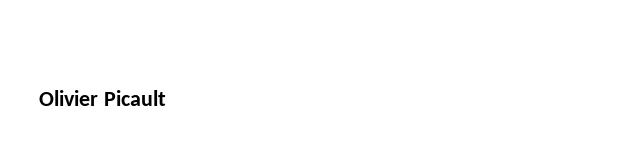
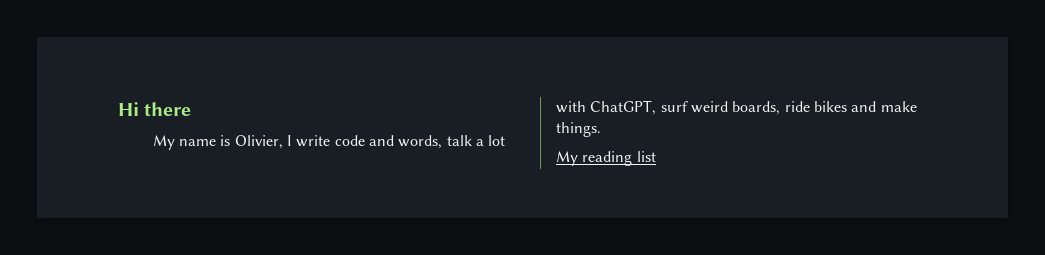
- Olivier Picault
+ Hi there
+ My name is Olivier, I write code and words, talk a lot with ChatGPT, surf weird boards, ride bikes and make things.
+ My reading list

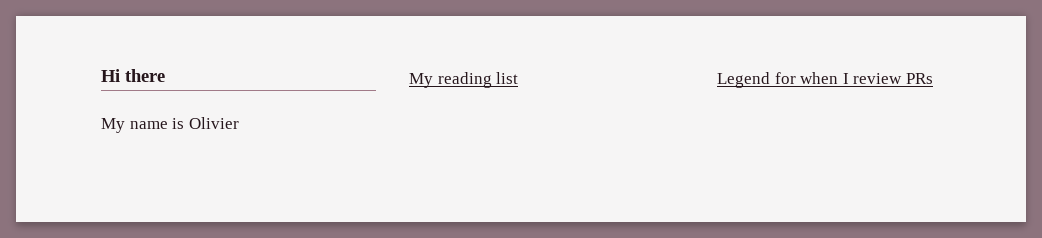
- My name is Olivier, I write code and words, talk a lot with ChatGPT, surf weird boards, ride bikes and make things.
+ My name is Olivier
  My reading list
+ Legend for when I review PRs

